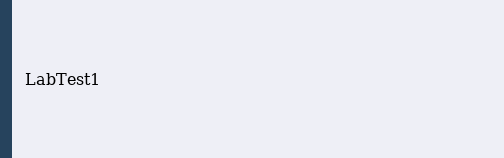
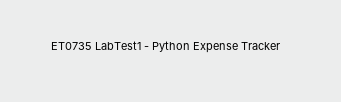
- LabTest1
+ ET0735 LabTest1 - Python Expense Tracker

